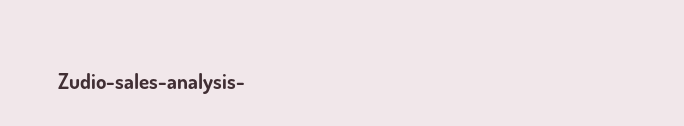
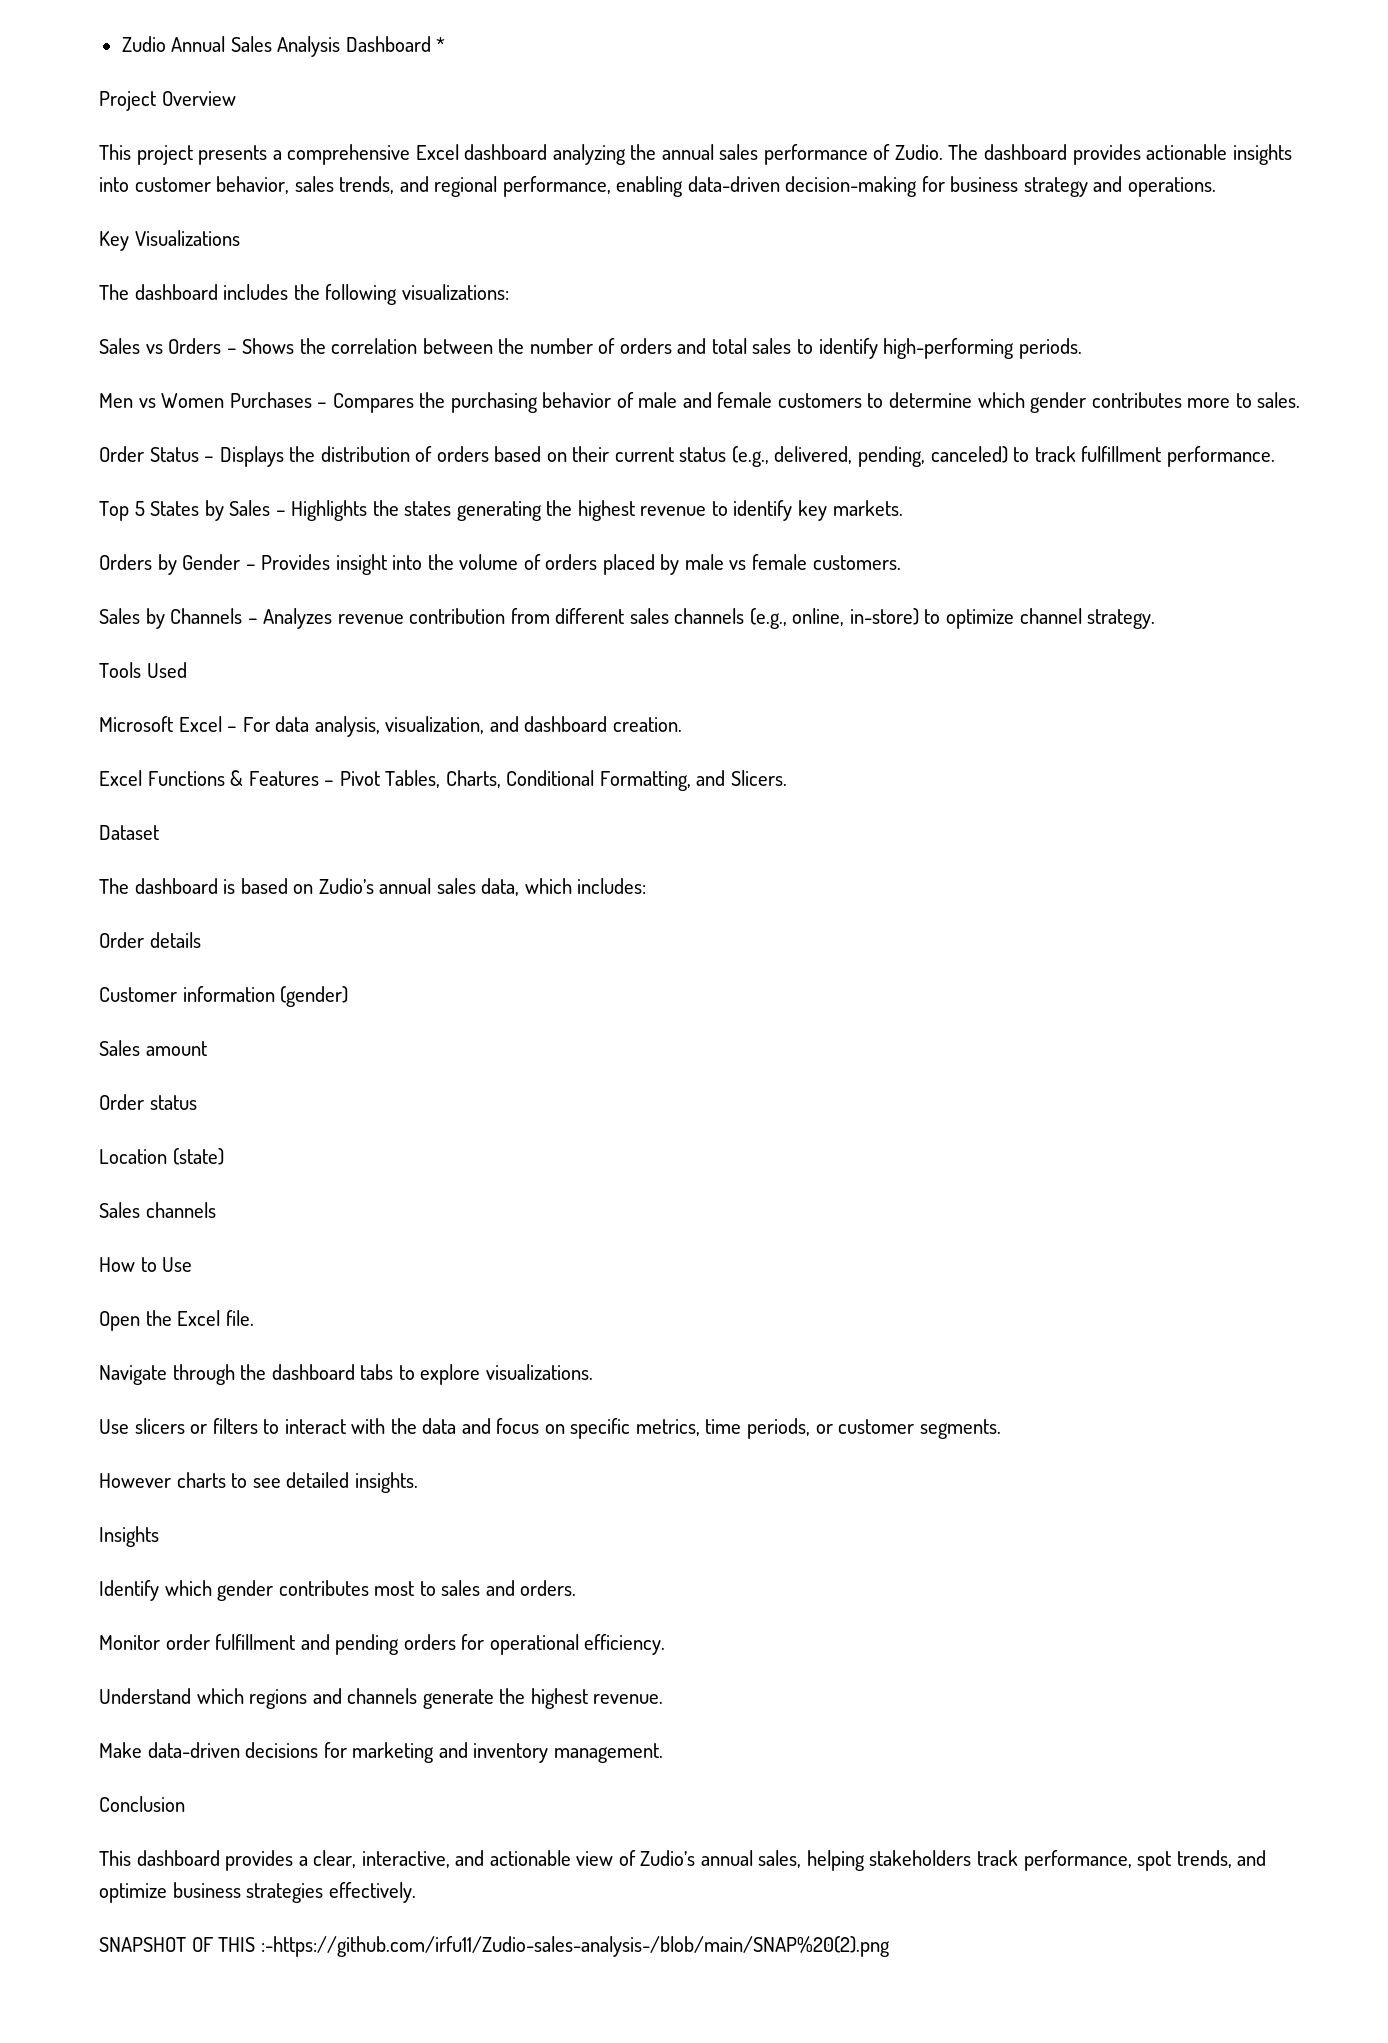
- Zudio-sales-analysis-
+ Zudio Annual Sales Analysis Dashboard *
+ Project Overview
+ This project presents a comprehensive Excel dashboard analyzing the annual sales performance of Zudio. The dashboard provides actionable insights into customer behavior, sales trends, and regional performance, enabling data-driven decision-making for business strategy and operations.
+ Key Visualizations
+ The dashboard includes the following visualizations:
+ Sales vs Orders – Shows the correlation between the number of orders and total sales to identify high-performing periods.
+ Men vs Women Purchases – Compares the purchasing behavior of male and female customers to determine which gender contributes more to sales.
+ Order Status – Displays the distribution of orders based on their current status (e.g., delivered, pending, canceled) to track fulfillment performance.
+ Top 5 States by Sales – Highlights the states generating the highest revenue to identify key markets.
+ Orders by Gender – Provides insight into the volume of orders placed by male vs female customers.
+ Sales by Channels – Analyzes revenue contribution from different sales channels (e.g., online, in-store) to optimize channel strategy.
+ Tools Used
+ Microsoft Excel – For data analysis, visualization, and dashboard creation.
+ Excel Functions & Features – Pivot Tables, Charts, Conditional Formatting, and Slicers.
+ Dataset
+ The dashboard is based on Zudio’s annual sales data, which includes:
+ Order details
+ Customer information (gender)
+ Sales amount
+ Order status
+ Location (state)
+ Sales channels
+ How to Use
+ Open the Excel file.
+ Navigate through the dashboard tabs to explore visualizations.
+ Use slicers or filters to interact with the data and focus on specific metrics, time periods, or customer segments.
+ However charts to see detailed insights.
+ Insights
+ Identify which gender contributes most to sales and orders.
+ Monitor order fulfillment and pending orders for operational efficiency.
+ Understand which regions and channels generate the highest revenue.
+ Make data-driven decisions for marketing and inventory management.
+ Conclusion
+ This dashboard provides a clear, interactive, and actionable view of Zudio’s annual sales, helping stakeholders track performance, spot trends, and optimize business strategies effectively.
+ SNAPSHOT OF THIS :-https://github.com/irfu11/Zudio-sales-analysis-/blob/main/SNAP%20(2).png

